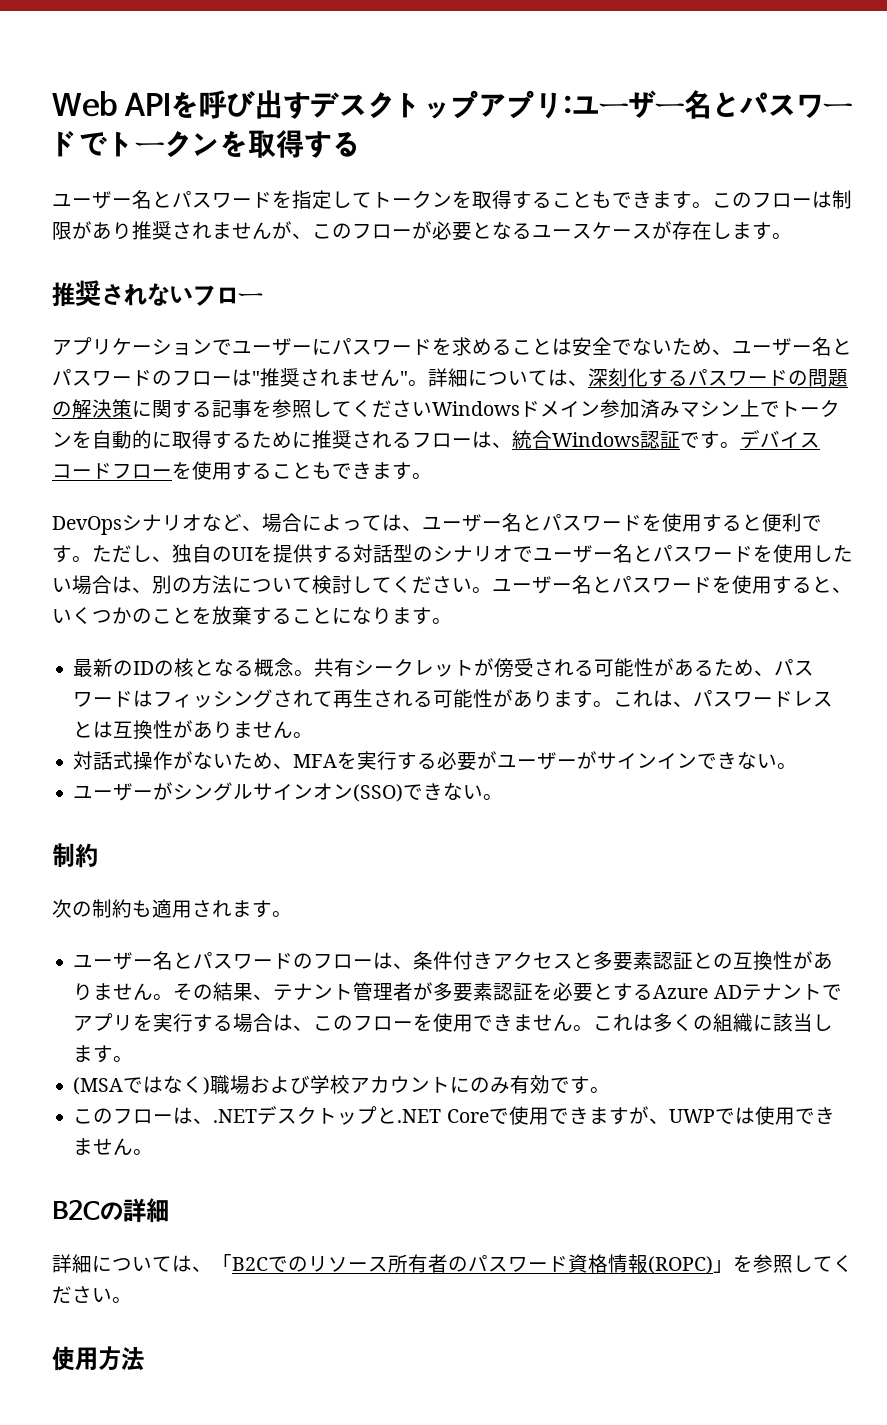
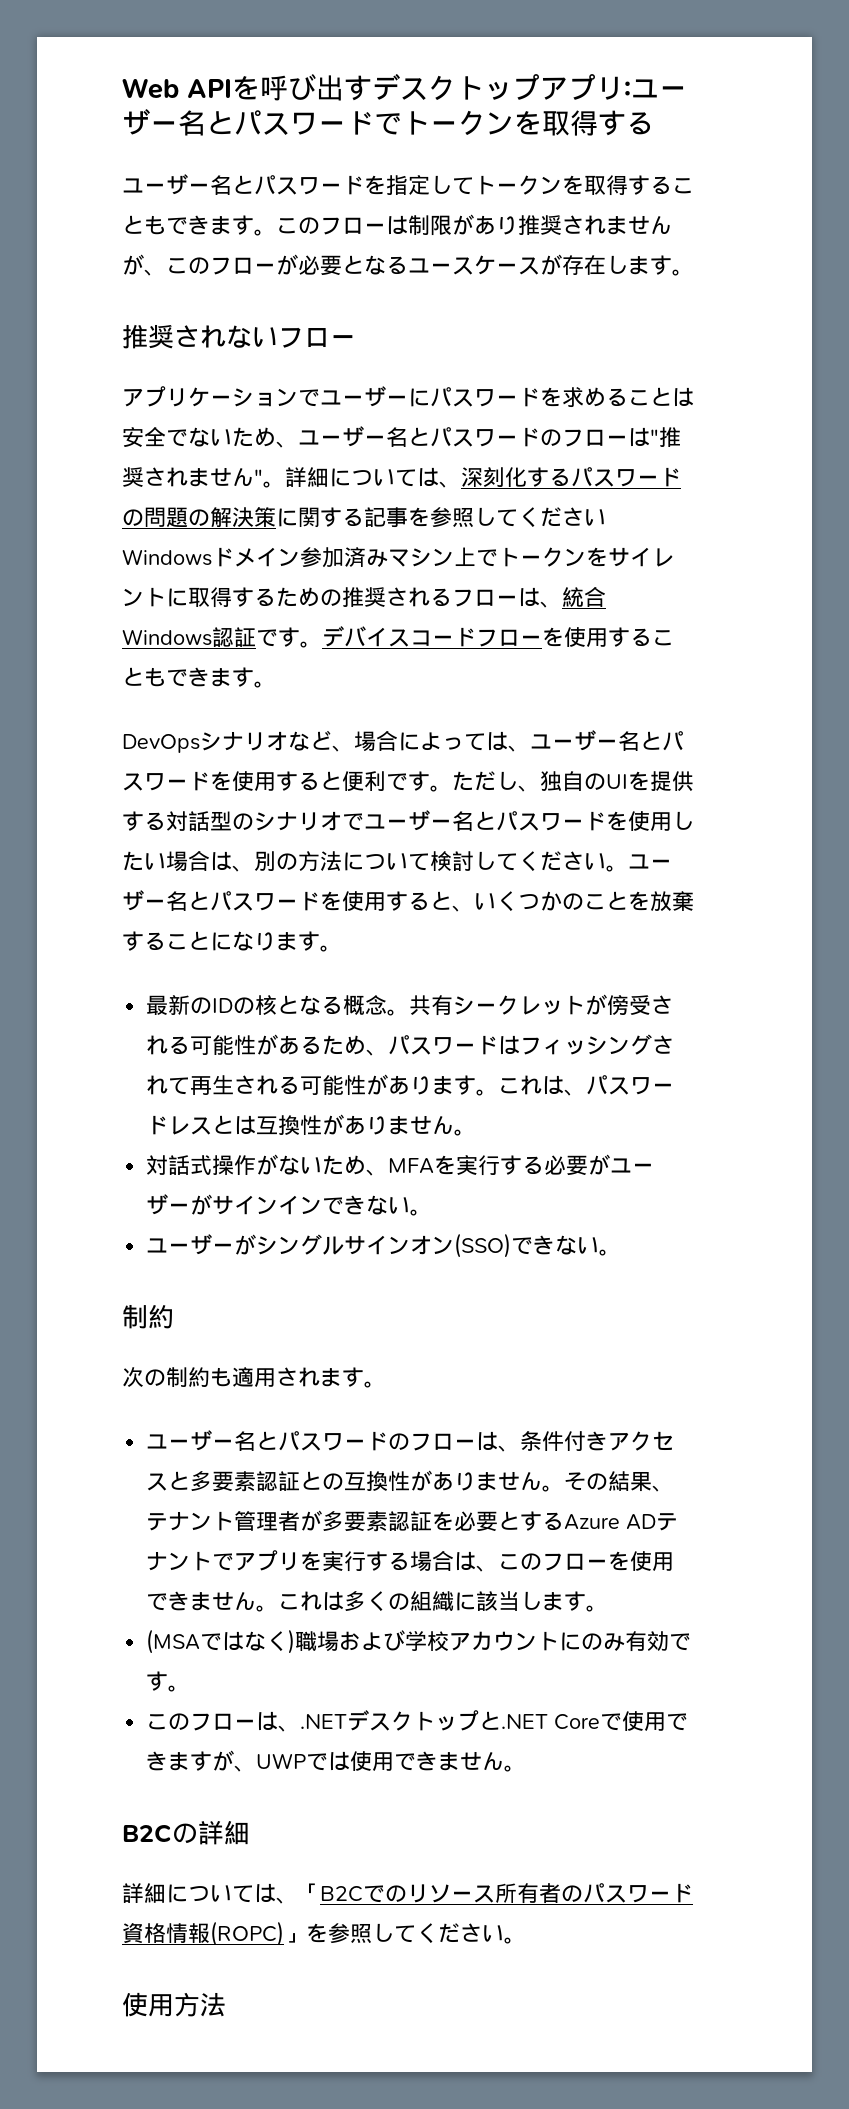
- 詳細については、深刻化するパスワードの問題の解決策に関する記事を参照してくださいWindowsドメイン参加済みマシン上でトークンを自動的に取得するために推奨されるフローは、統合Windows認証です。
+ 詳細については、深刻化するパスワードの問題の解決策に関する記事を参照してくださいWindowsドメイン参加済みマシン上でトークンをサイレントに取得するための推奨されるフローは、統合Windows認証です。

